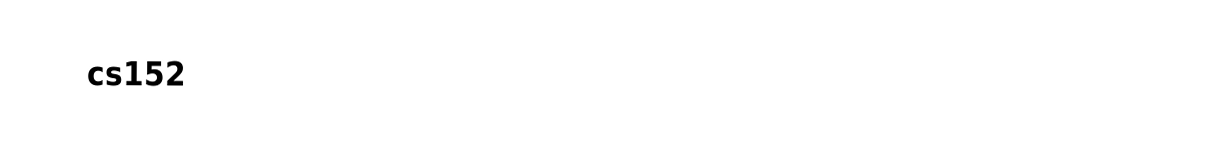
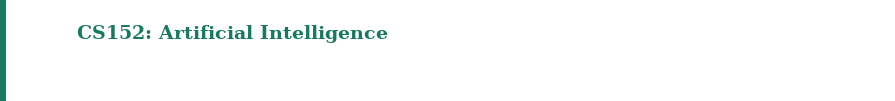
- cs152
+ CS152: Artificial Intelligence

